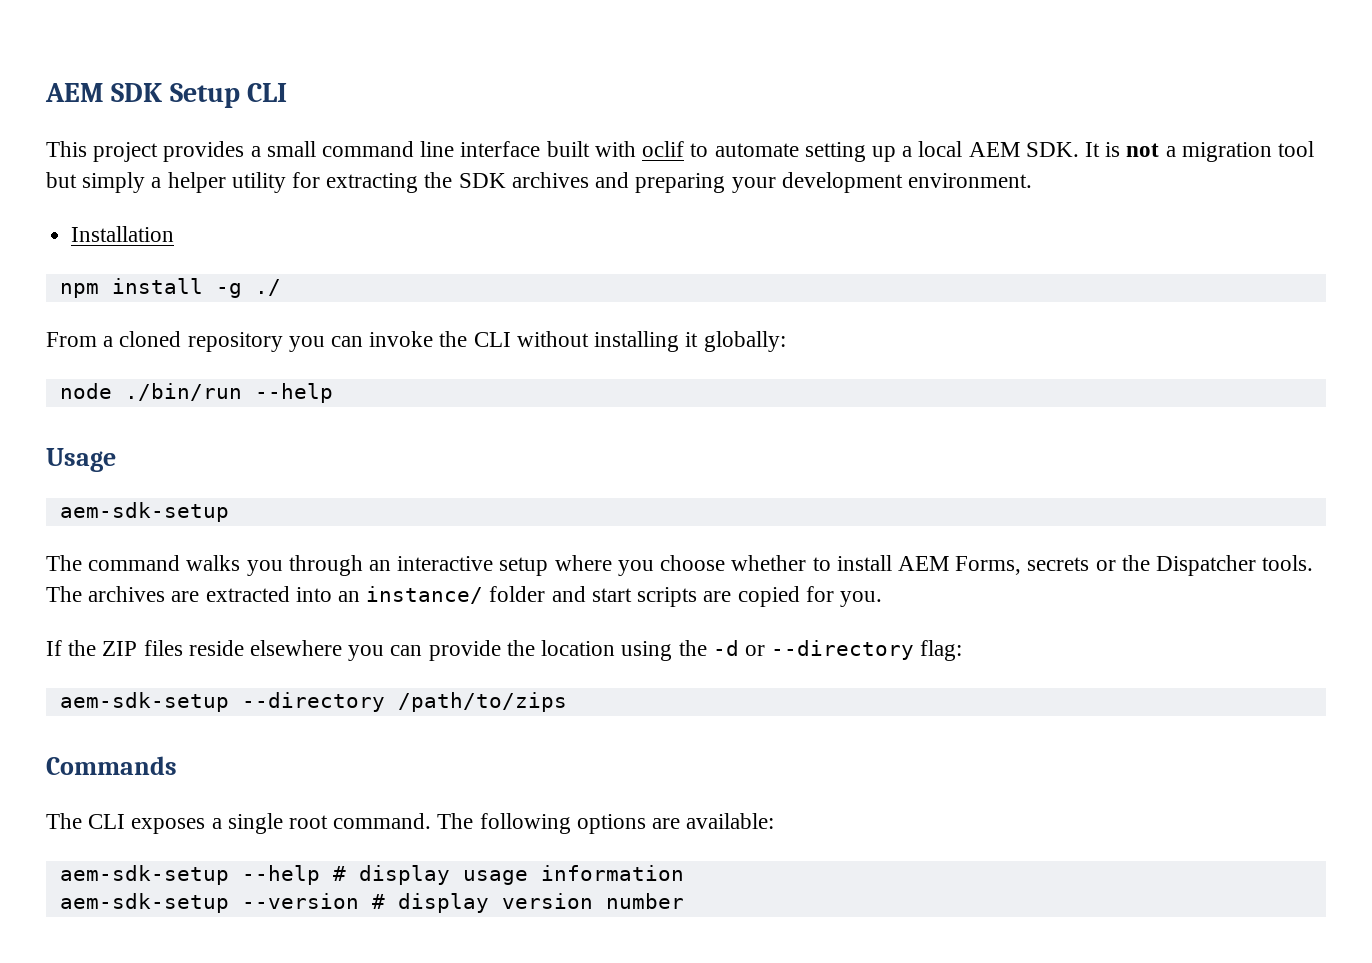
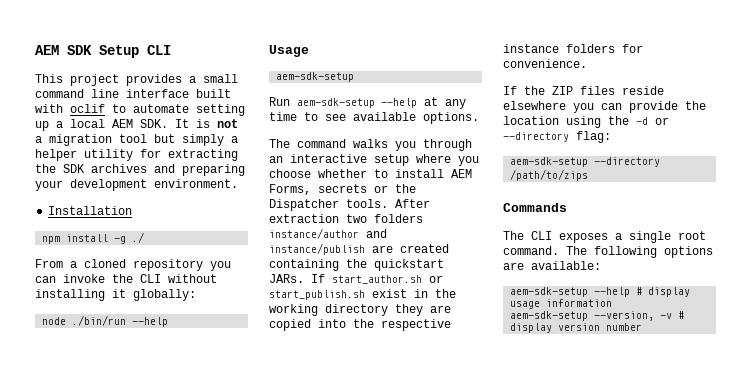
+ Run aem-sdk-setup --help at any time to see available options.
- The archives are extracted into an instance/ folder and start scripts are copied for you.
+ After extraction two folders instance/author and instance/publish are created containing the quickstart JARs. If start_author.sh or start_publish.sh exist in the working directory they are copied into the respective instance folders for convenience.
- aem-sdk-setup --version # display version number
+ aem-sdk-setup --version, -v # display version number

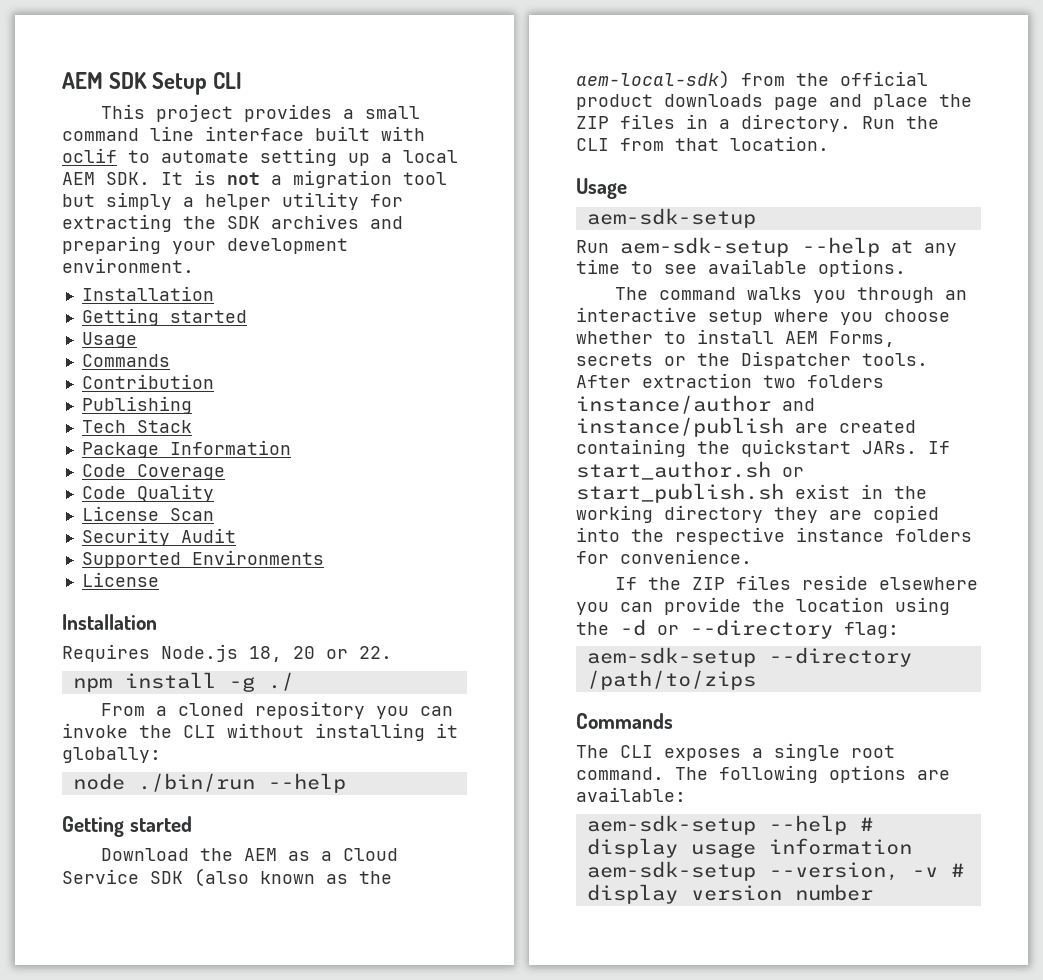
  This project provides a small command line interface built with oclif to automate setting up a local AEM SDK. It is not a migration tool but simply a helper utility for extracting the SDK archives and preparing your development environment.
  Installation
+ Getting started
+ Usage
+ Commands
+ Contribution
+ Publishing
+ Tech Stack
+ Package Information
+ Code Coverage
+ Code Quality
+ License Scan
+ Security Audit
+ Supported Environments
+ License
+ Installation
+ Requires Node.js 18, 20 or 22.
  node ./bin/run --help
+ Getting started
+ Download the AEM as a Cloud Service SDK (also known as the aem-local-sdk) from the official product downloads page and place the ZIP files in a directory. Run the CLI from that location.

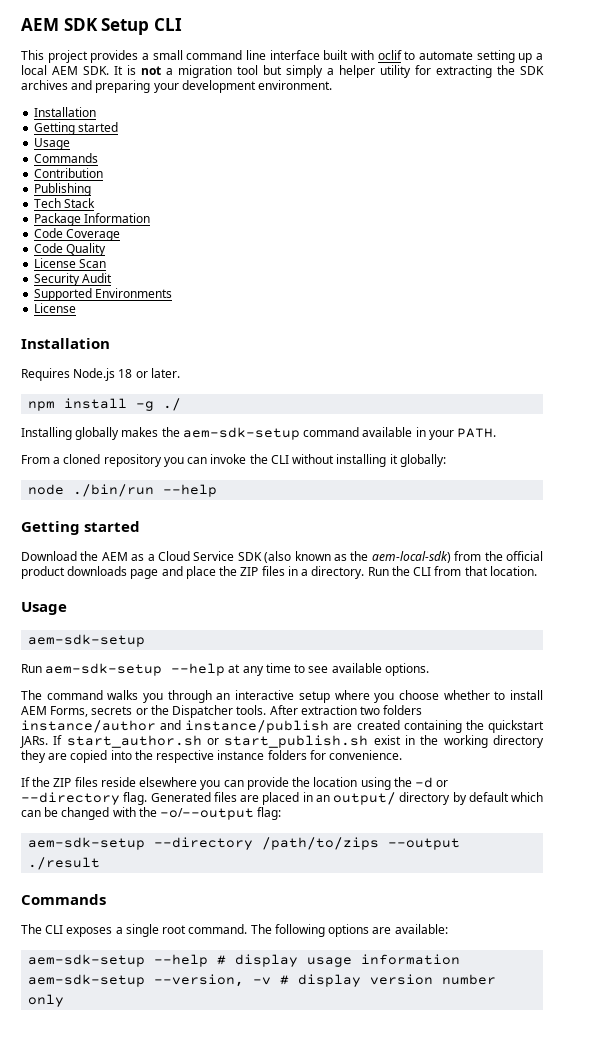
- Requires Node.js 18, 20 or 22.
+ Requires Node.js 18 or later.
+ Installing globally makes the aem-sdk-setup command available in your PATH.
- If the ZIP files reside elsewhere you can provide the location using the -d or --directory flag:
+ If the ZIP files reside elsewhere you can provide the location using the -d or --directory flag. Generated files are placed in an output/ directory by default which can be changed with the -o/--output flag:
- aem-sdk-setup --directory /path/to/zips
+ aem-sdk-setup --directory /path/to/zips --output ./result
- aem-sdk-setup --version, -v # display version number
+ aem-sdk-setup --version, -v # display version number only

